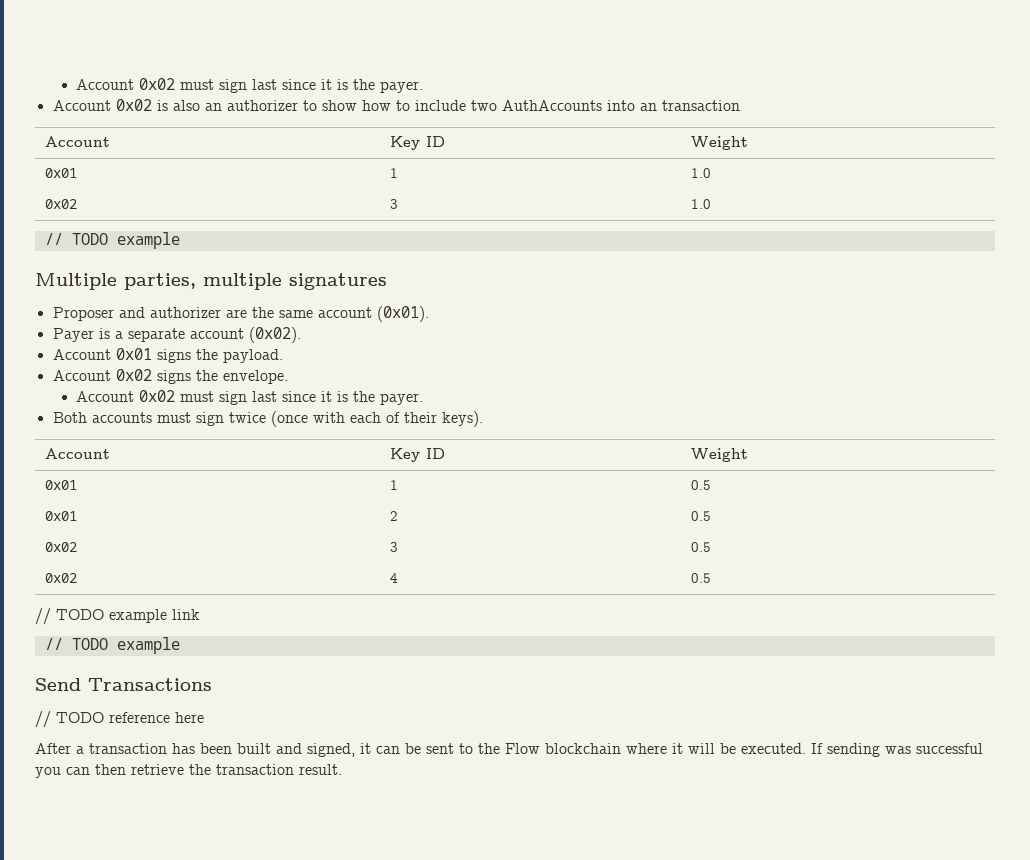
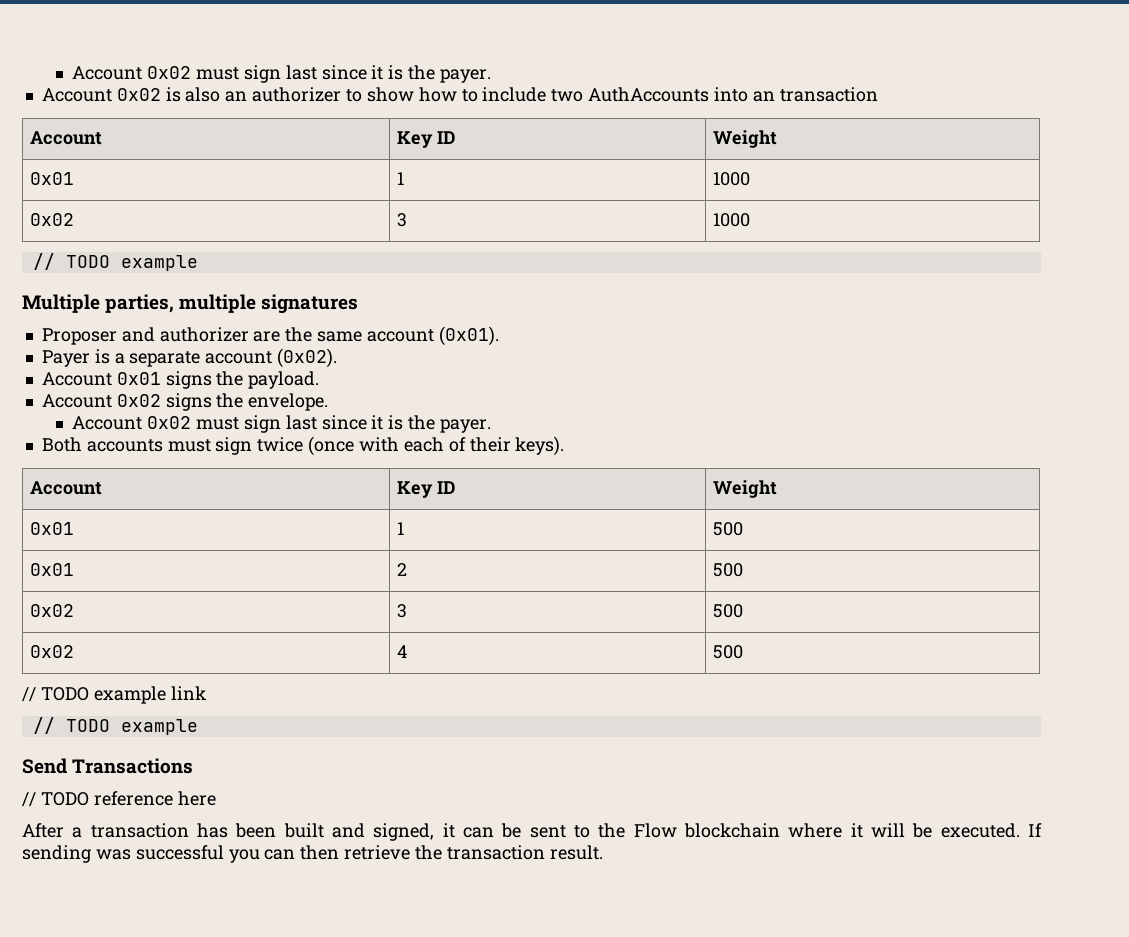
- 0x01 | 1 | 1.0
- 0x02 | 3 | 1.0
+ 0x01 | 1 | 1000
+ 0x02 | 3 | 1000
- 0x01 | 1 | 0.5
+ 0x01 | 1 | 500
- 0x01 | 2 | 0.5
- 0x02 | 3 | 0.5
+ 0x01 | 2 | 500
+ 0x02 | 3 | 500
- 0x02 | 4 | 0.5
+ 0x02 | 4 | 500

